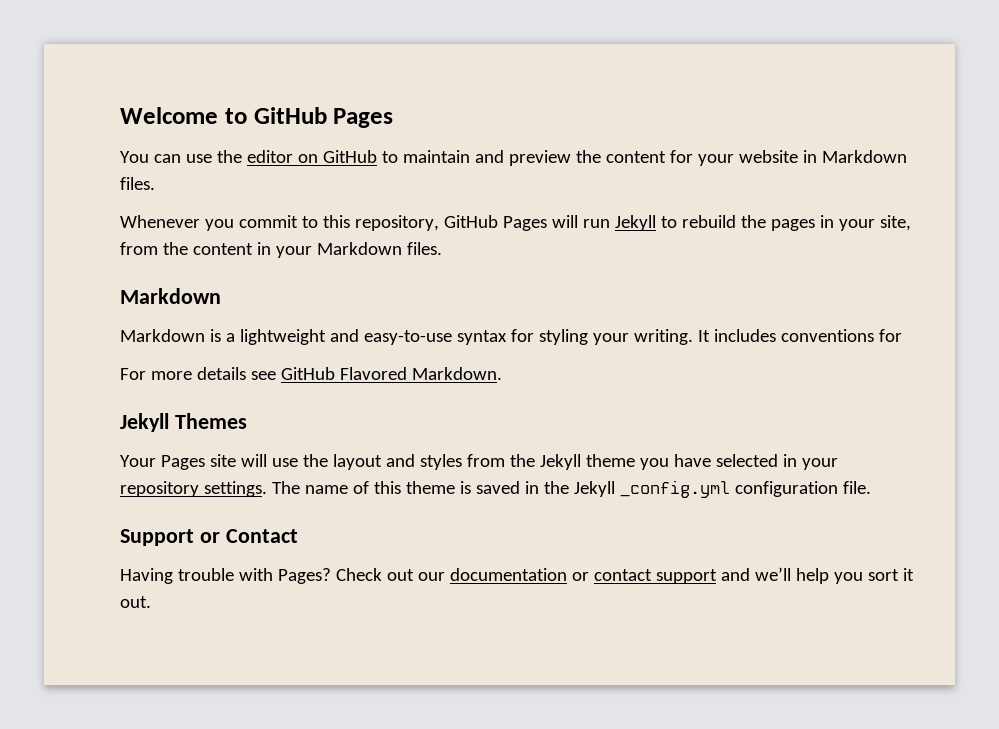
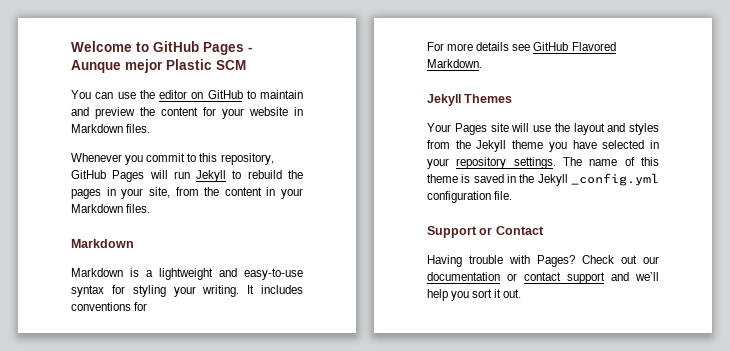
- Welcome to GitHub Pages
+ Welcome to GitHub Pages - Aunque mejor Plastic SCM

